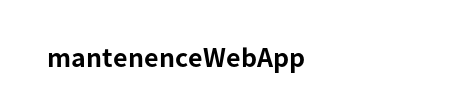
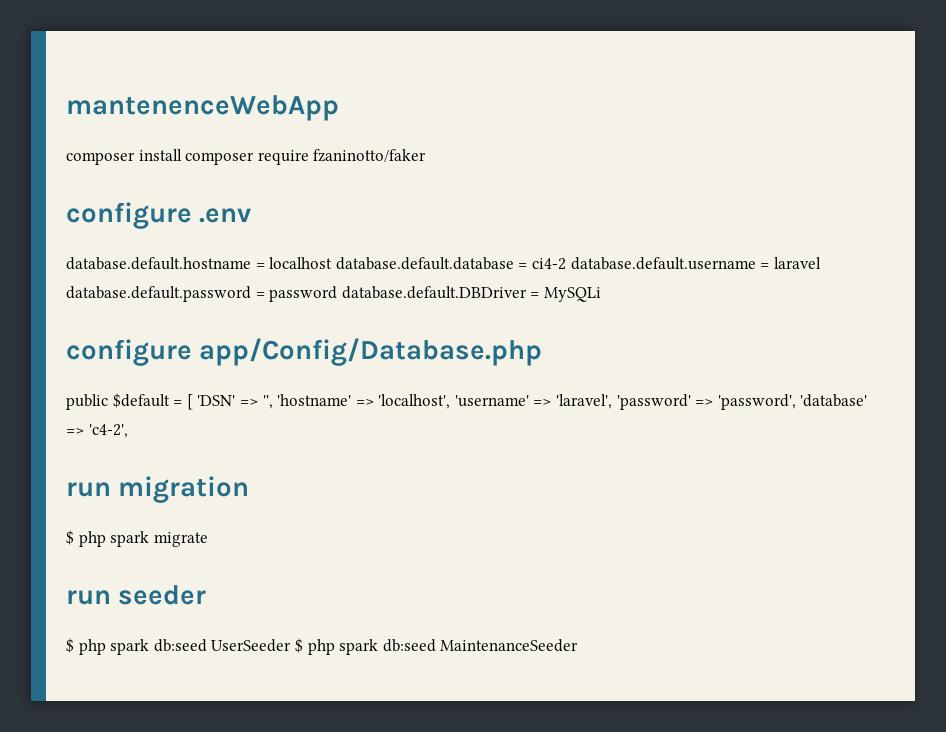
+ composer install composer require fzaninotto/faker
+ configure .env
+ database.default.hostname = localhost database.default.database = ci4-2 database.default.username = laravel database.default.password = password database.default.DBDriver = MySQLi
+ configure app/Config/Database.php
+ public $default = [ 'DSN' => '', 'hostname' => 'localhost', 'username' => 'laravel', 'password' => 'password', 'database' => 'c4-2',
+ run migration
+ $ php spark migrate
+ run seeder
+ $ php spark db:seed UserSeeder $ php spark db:seed MaintenanceSeeder

